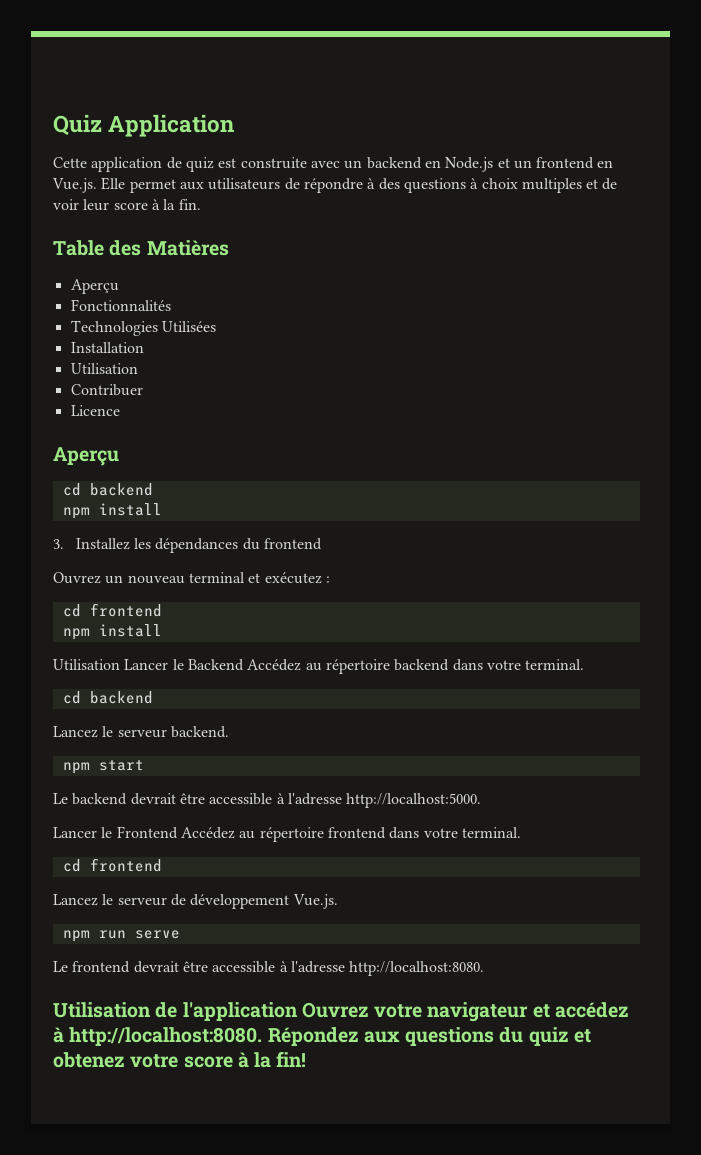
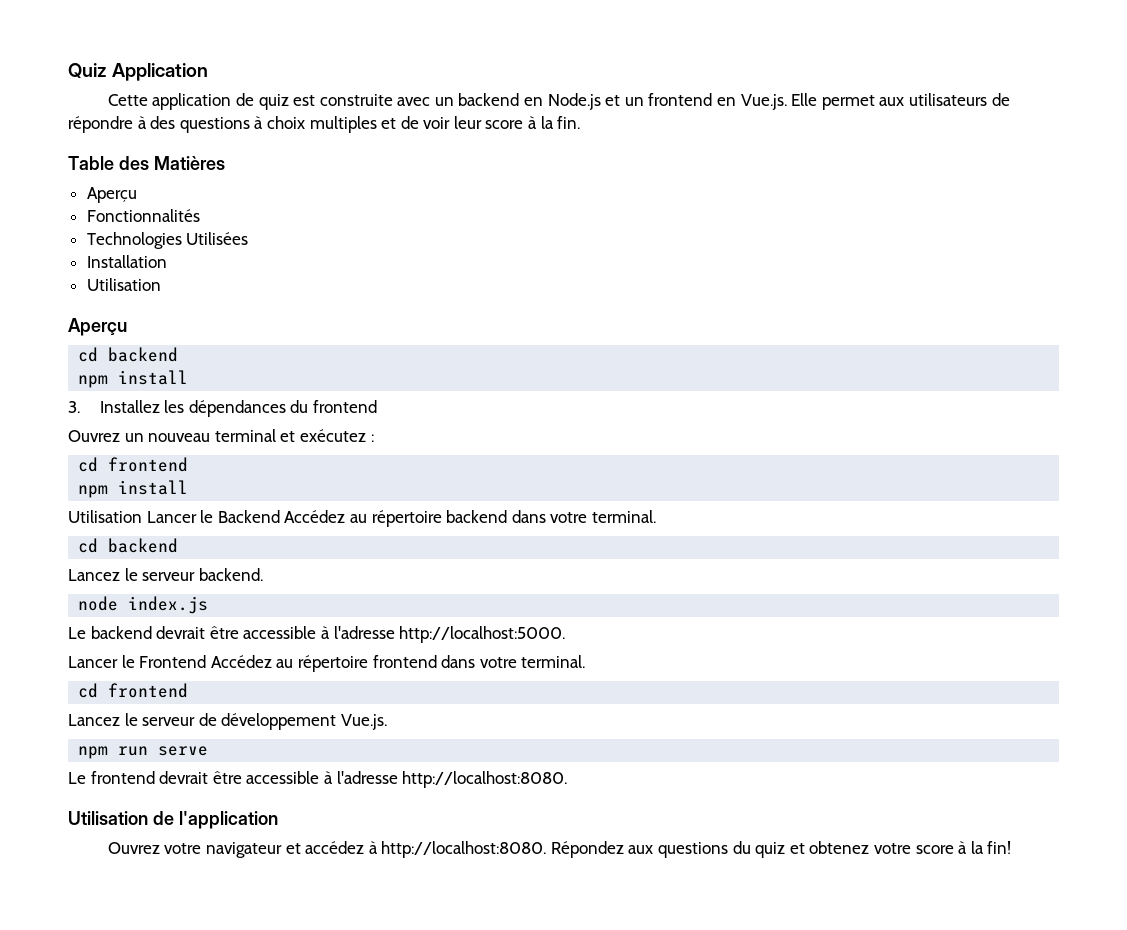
- Contribuer
- Licence
- npm start
+ node index.js
- Utilisation de l'application Ouvrez votre navigateur et accédez à http://localhost:8080.
+ Utilisation de l'application
+ Ouvrez votre navigateur et accédez à http://localhost:8080.

